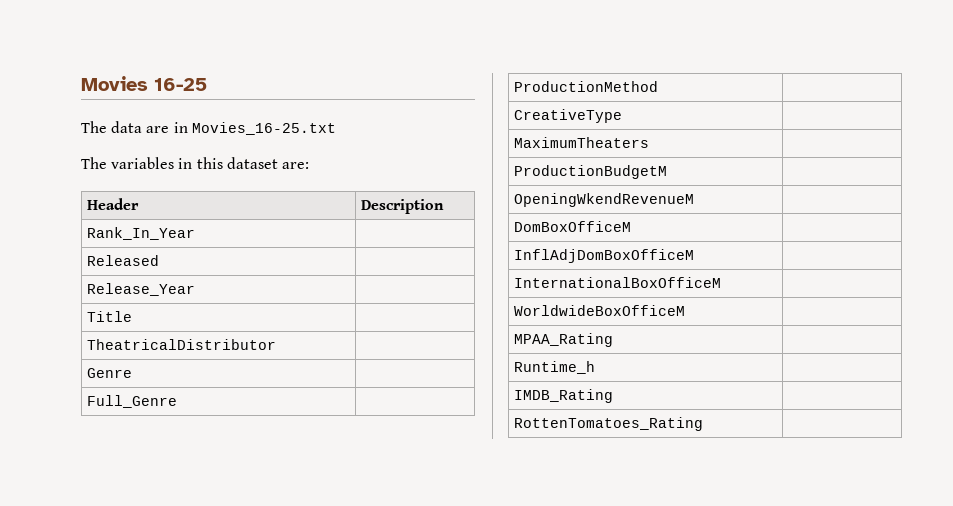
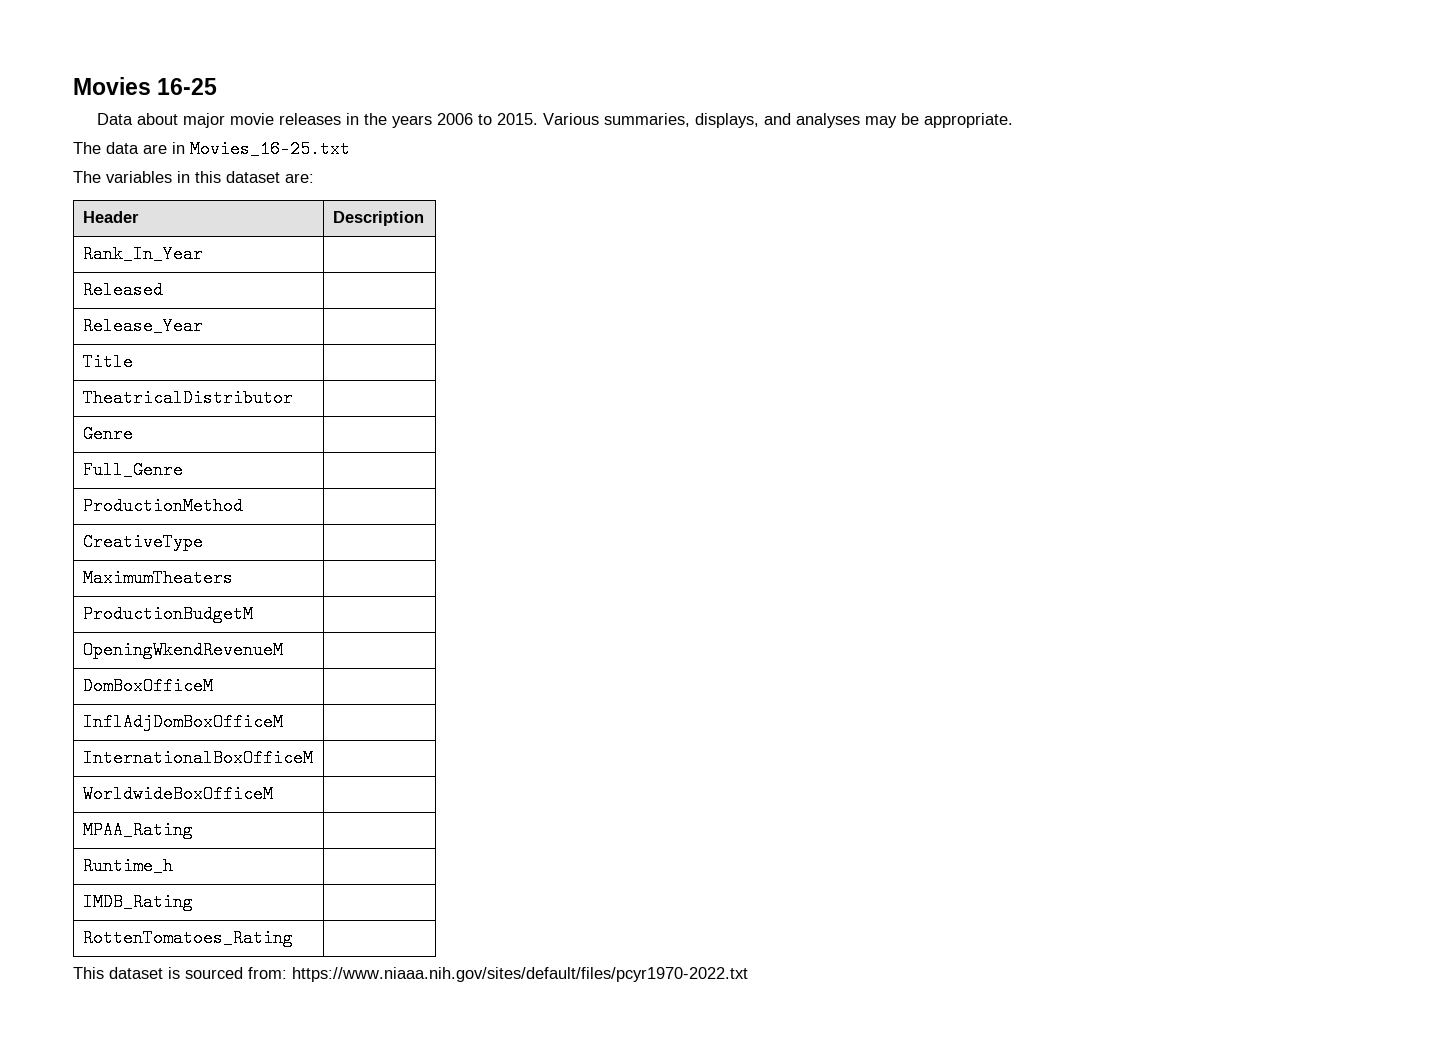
+ Data about major movie releases in the years 2006 to 2015. Various summaries, displays, and analyses may be appropriate.
+ This dataset is sourced from: https://www.niaaa.nih.gov/sites/default/files/pcyr1970-2022.txt

